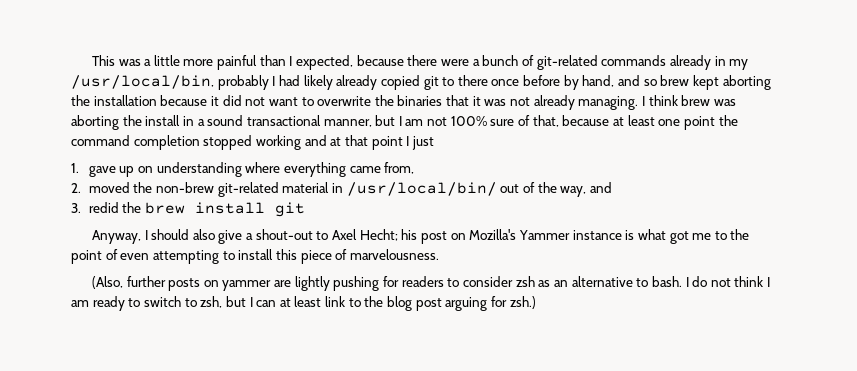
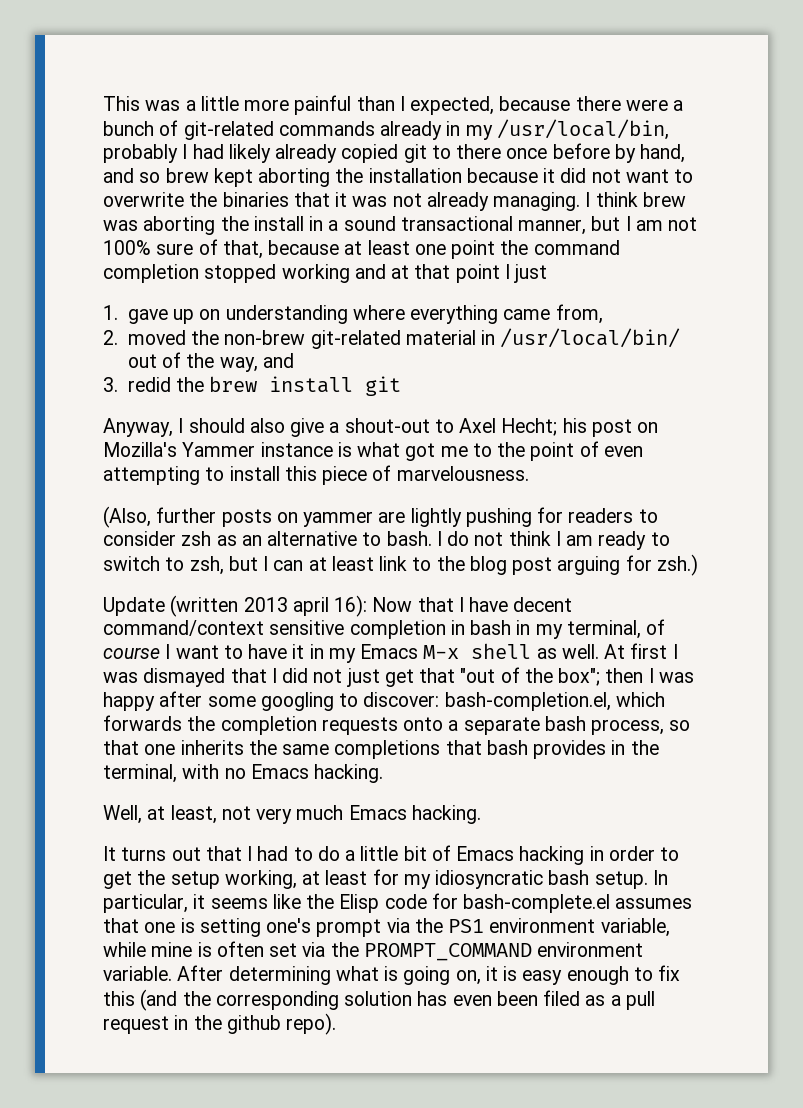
+ Update (written 2013 april 16): Now that I have decent command/context sensitive completion in bash in my terminal, of course I want to have it in my Emacs M-x shell as well. At first I was dismayed that I did not just get that "out of the box"; then I was happy after some googling to discover: bash-completion.el, which forwards the completion requests onto a separate bash process, so that one inherits the same completions that bash provides in the terminal, with no Emacs hacking.
+ Well, at least, not very much Emacs hacking.
+ It turns out that I had to do a little bit of Emacs hacking in order to get the setup working, at least for my idiosyncratic bash setup. In particular, it seems like the Elisp code for bash-complete.el assumes that one is setting one's prompt via the PS1 environment variable, while mine is often set via the PROMPT_COMMAND environment variable. After determining what is going on, it is easy enough to fix this (and the corresponding solution has even been filed as a pull request in the github repo).

